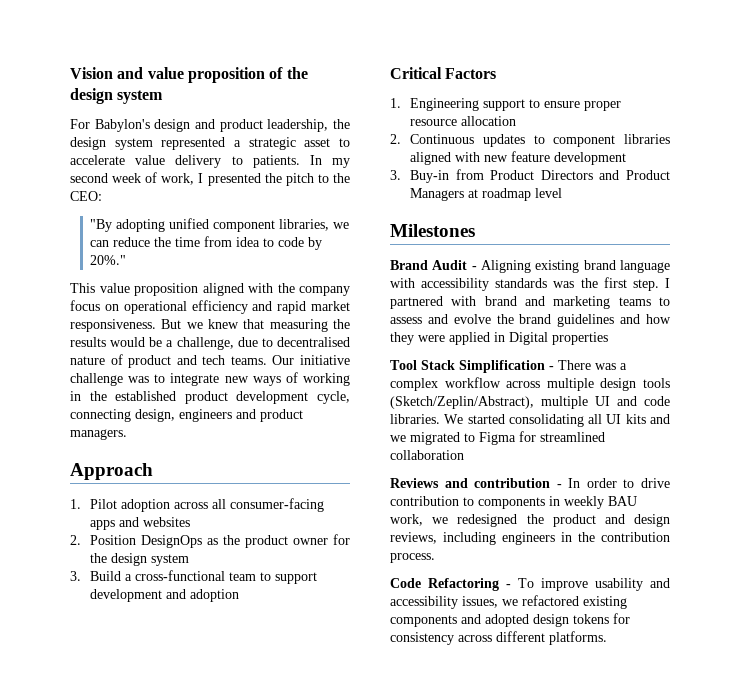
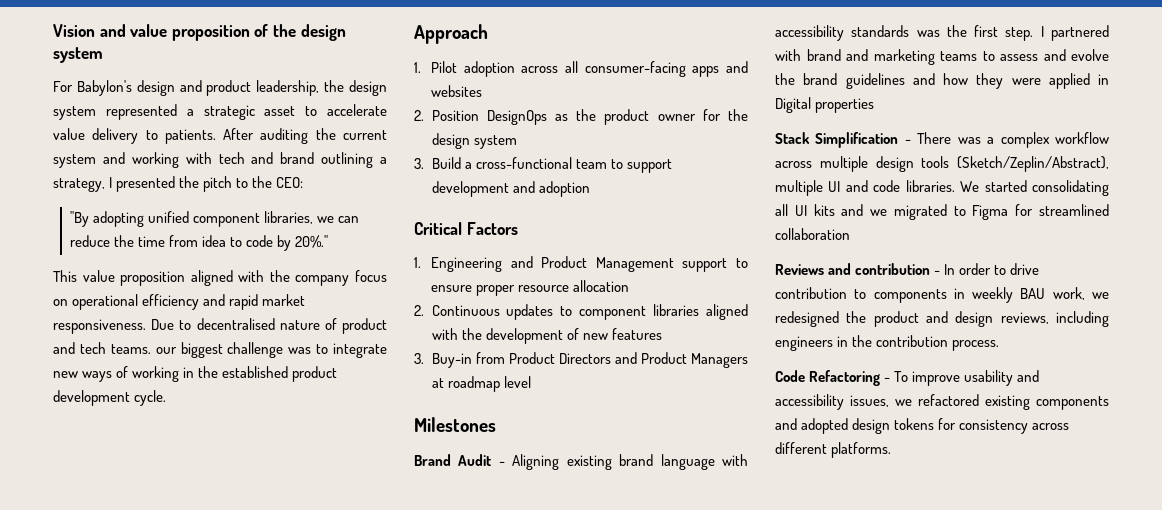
- In my second week of work, I presented the pitch to the CEO:
+ After auditing the current system and working with tech and brand outlining a strategy, I presented the pitch to the CEO:
- But we knew that measuring the results would be a challenge, due to decentralised nature of product and tech teams. Our initiative challenge was to integrate new ways of working in the established product development cycle, connecting design, engineers and product managers.
+ Due to decentralised nature of product and tech teams. our biggest challenge was to integrate new ways of working in the established product development cycle.
- 1. Engineering support to ensure proper resource allocation
+ 1. Engineering and Product Management support to ensure proper resource allocation
- 2. Continuous updates to component libraries aligned with new feature development
+ 2. Continuous updates to component libraries aligned with the development of new features
- Tool Stack Simplification - There was a complex workflow across multiple design tools (Sketch/Zeplin/Abstract), multiple UI and code libraries.
+ Stack Simplification - There was a complex workflow across multiple design tools (Sketch/Zeplin/Abstract), multiple UI and code libraries.

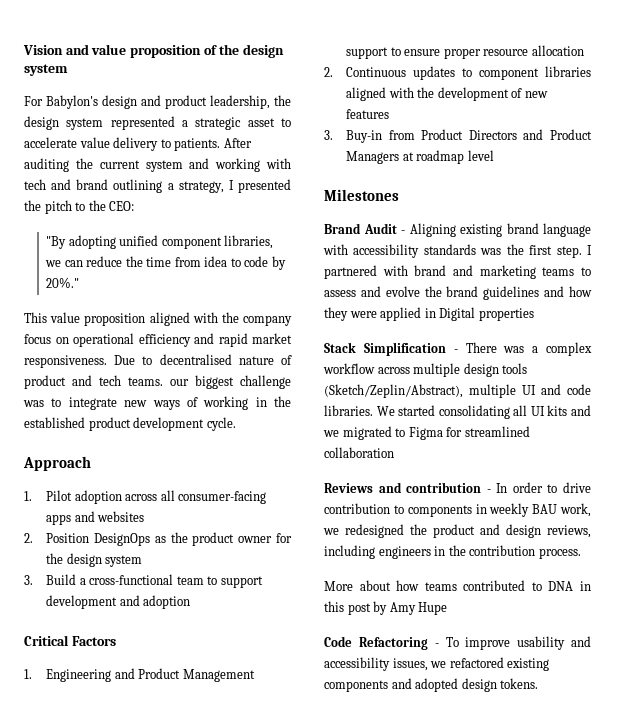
+ More about how teams contributed to DNA in this post by Amy Hupe
- Code Refactoring - To improve usability and accessibility issues, we refactored existing components and adopted design tokens for consistency across different platforms.
+ Code Refactoring - To improve usability and accessibility issues, we refactored existing components and adopted design tokens.

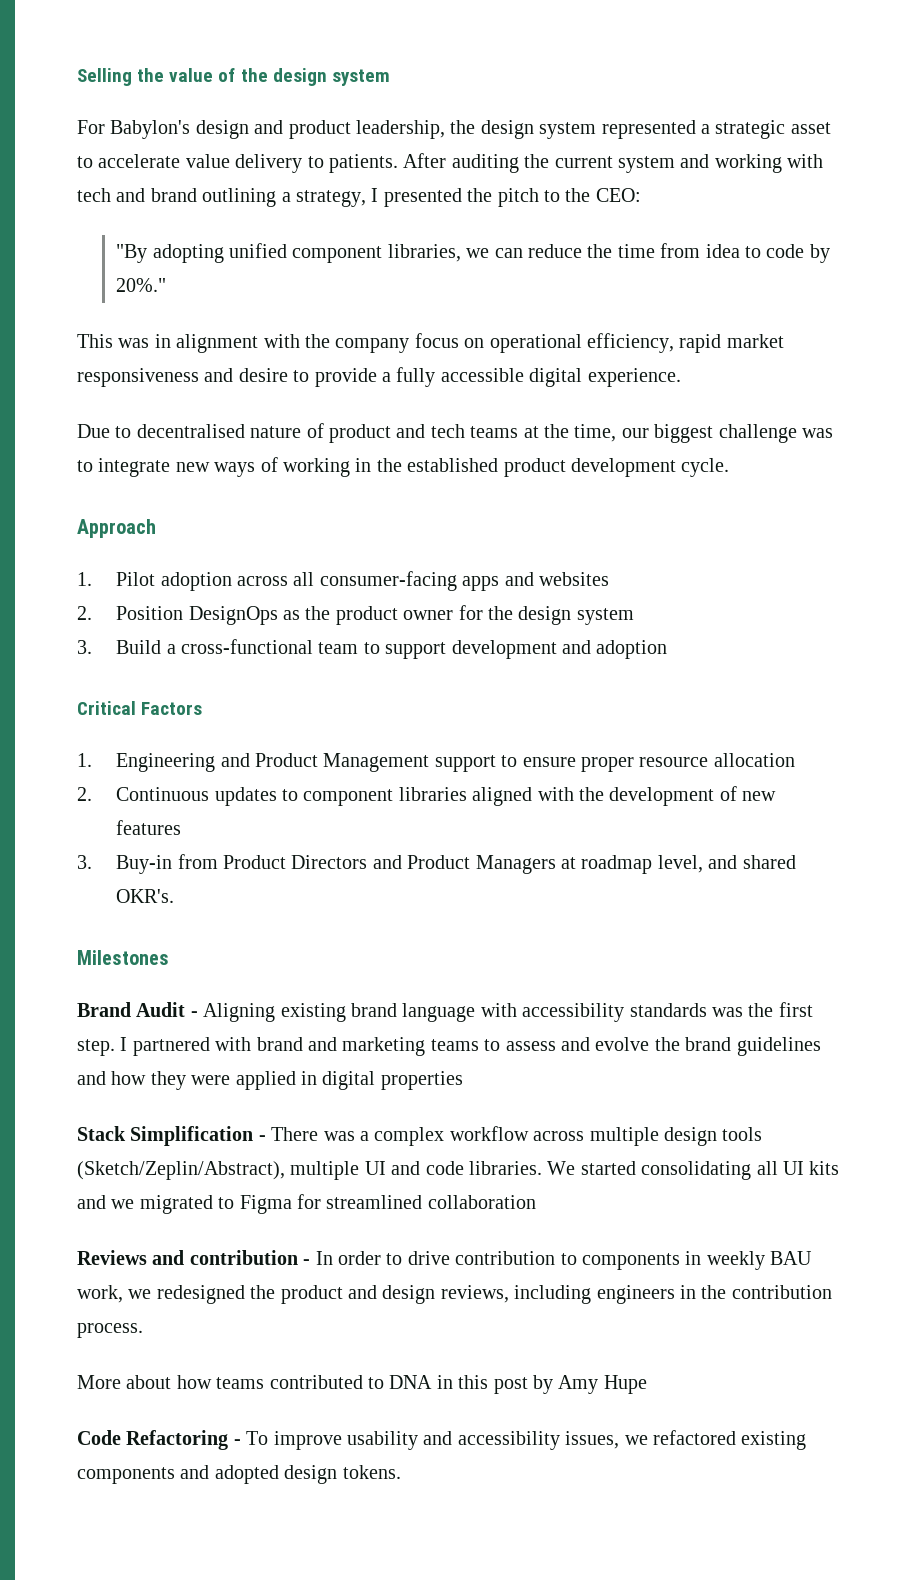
- Vision and value proposition of the design system
+ Selling the value of the design system
- This value proposition aligned with the company focus on operational efficiency and rapid market responsiveness. Due to decentralised nature of product and tech teams. our biggest challenge was to integrate new ways of working in the established product development cycle.
+ This was in alignment with the company focus on operational efficiency, rapid market responsiveness and desire to provide a fully accessible digital experience.
+ Due to decentralised nature of product and tech teams at the time, our biggest challenge was to integrate new ways of working in the established product development cycle.
- 3. Buy-in from Product Directors and Product Managers at roadmap level
+ 3. Buy-in from Product Directors and Product Managers at roadmap level, and shared OKR's.
- I partnered with brand and marketing teams to assess and evolve the brand guidelines and how they were applied in Digital properties
+ I partnered with brand and marketing teams to assess and evolve the brand guidelines and how they were applied in digital properties

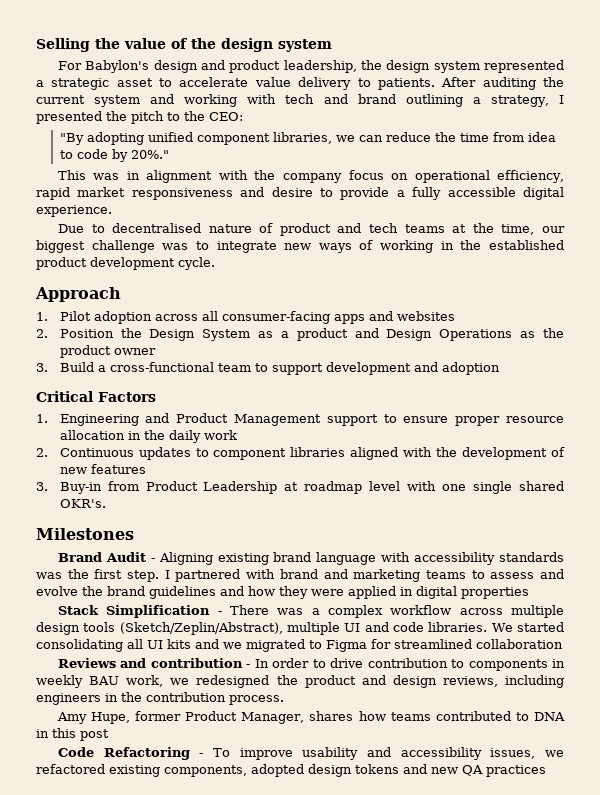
- 2. Position DesignOps as the product owner for the design system
+ 2. Position the Design System as a product and Design Operations as the product owner
- 1. Engineering and Product Management support to ensure proper resource allocation
+ 1. Engineering and Product Management support to ensure proper resource allocation in the daily work
- 3. Buy-in from Product Directors and Product Managers at roadmap level, and shared OKR's.
+ 3. Buy-in from Product Leadership at roadmap level with one single shared OKR's.
- More about how teams contributed to DNA in this post by Amy Hupe
+ Amy Hupe, former Product Manager, shares how teams contributed to DNA in this post
- Code Refactoring - To improve usability and accessibility issues, we refactored existing components and adopted design tokens.
+ Code Refactoring - To improve usability and accessibility issues, we refactored existing components, adopted design tokens and new QA practices

